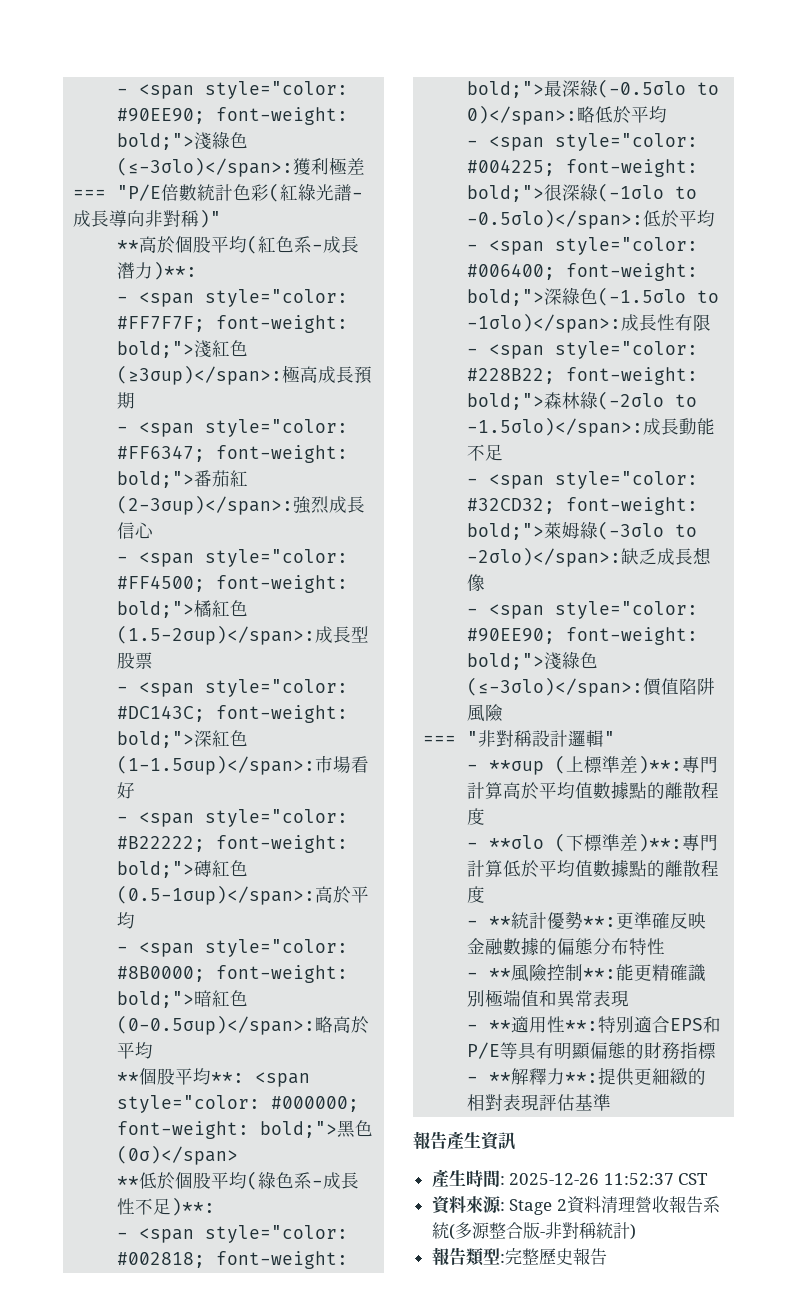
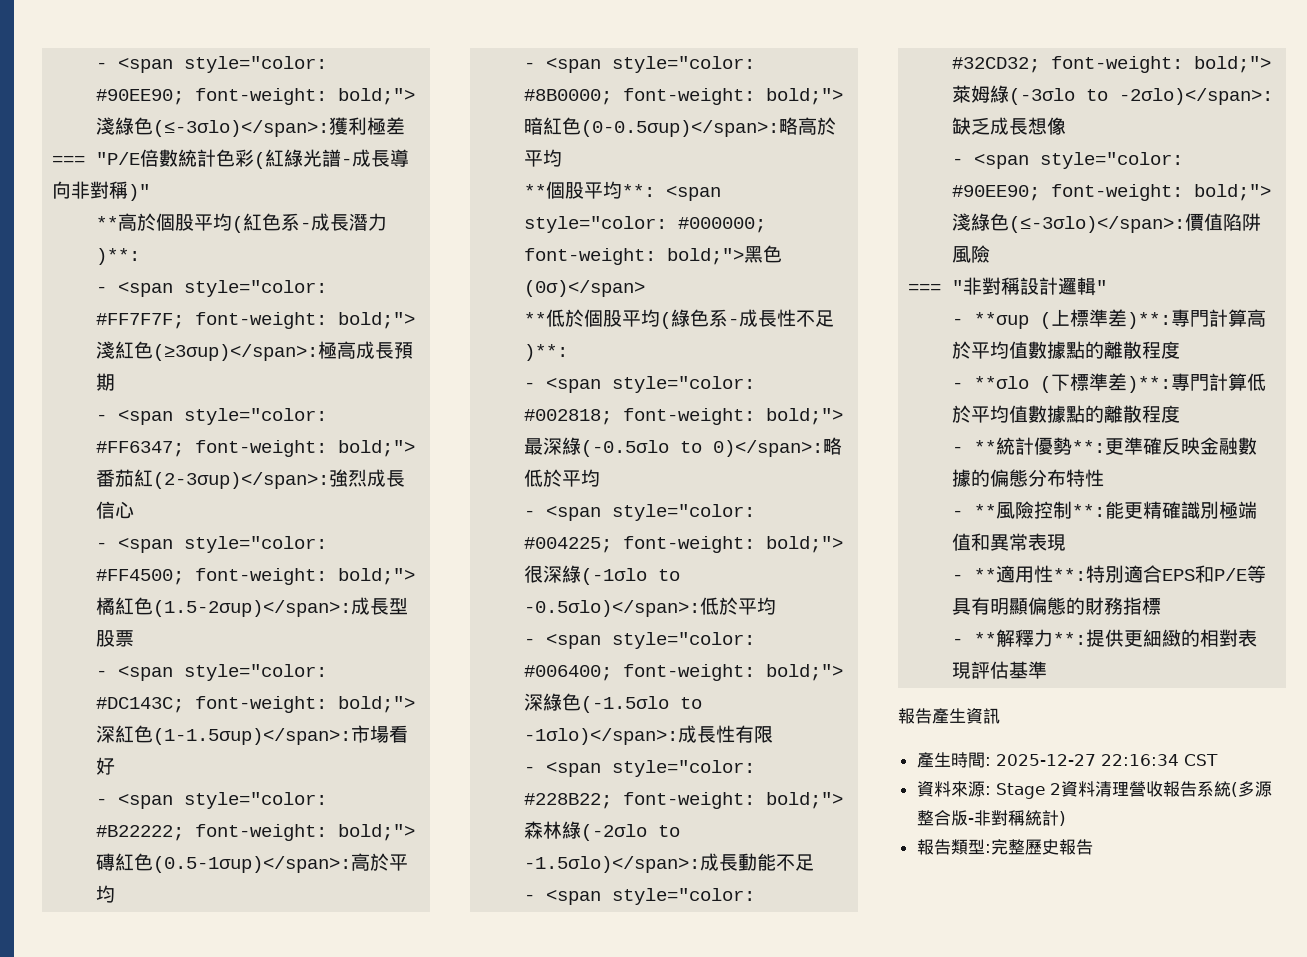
- 產生時間: 2025-12-26 11:52:37 CST
+ 產生時間: 2025-12-27 22:16:34 CST

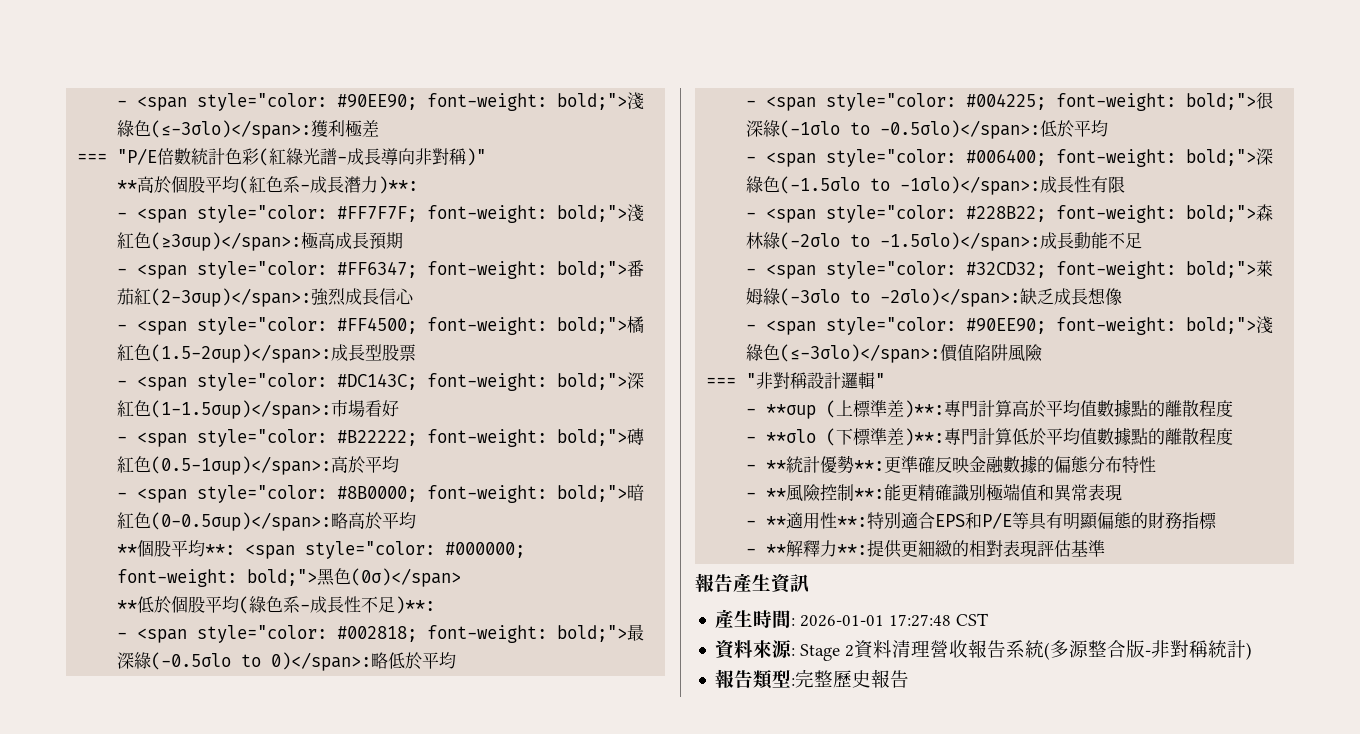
- 產生時間: 2025-12-27 22:16:34 CST
+ 產生時間: 2026-01-01 17:27:48 CST

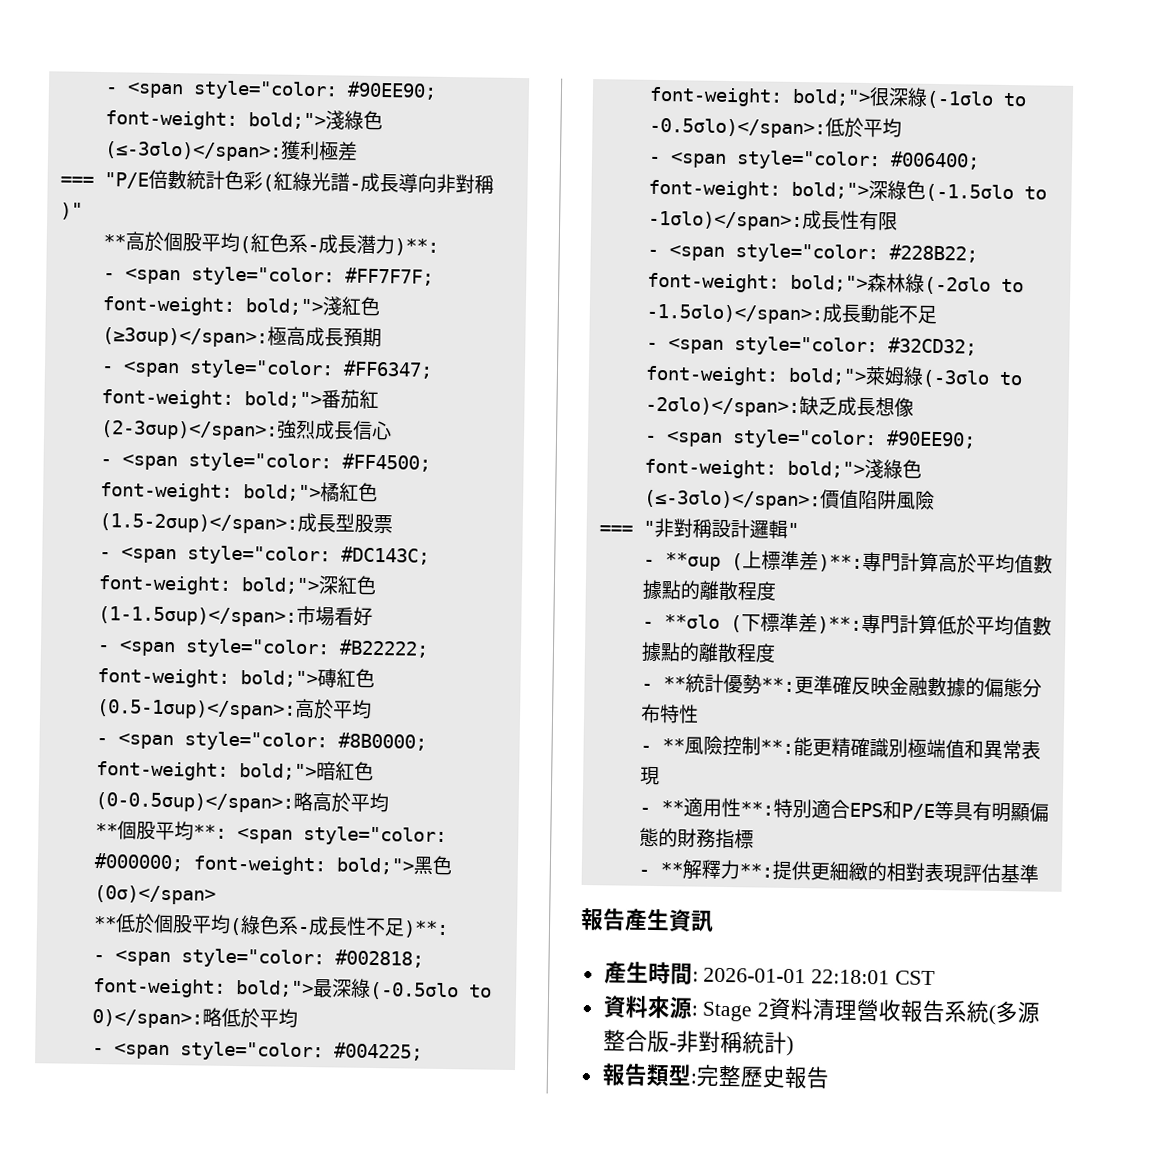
- 產生時間: 2026-01-01 17:27:48 CST
+ 產生時間: 2026-01-01 22:18:01 CST

